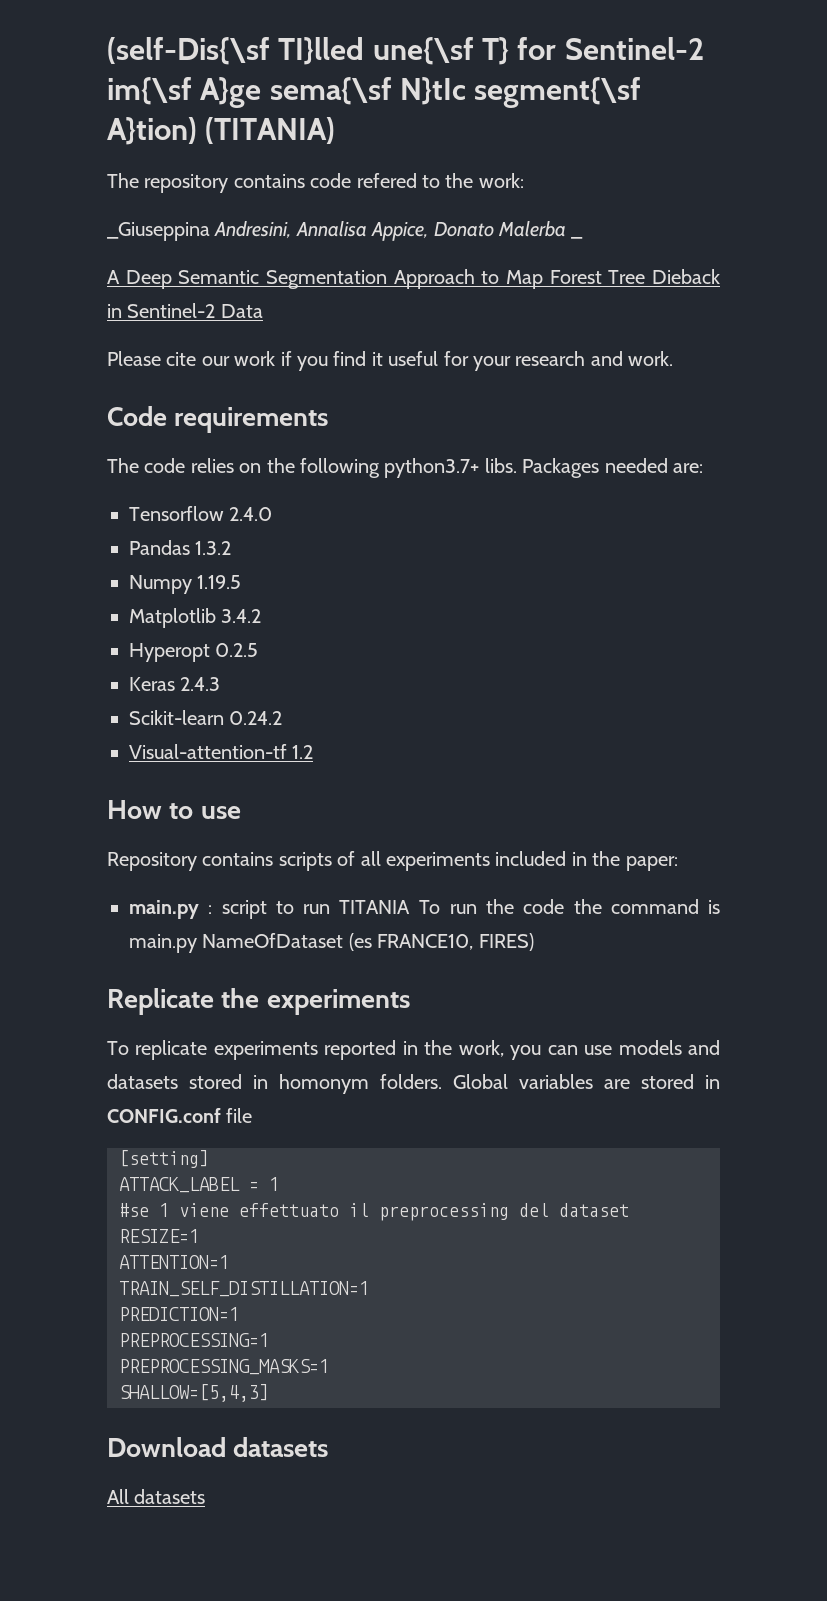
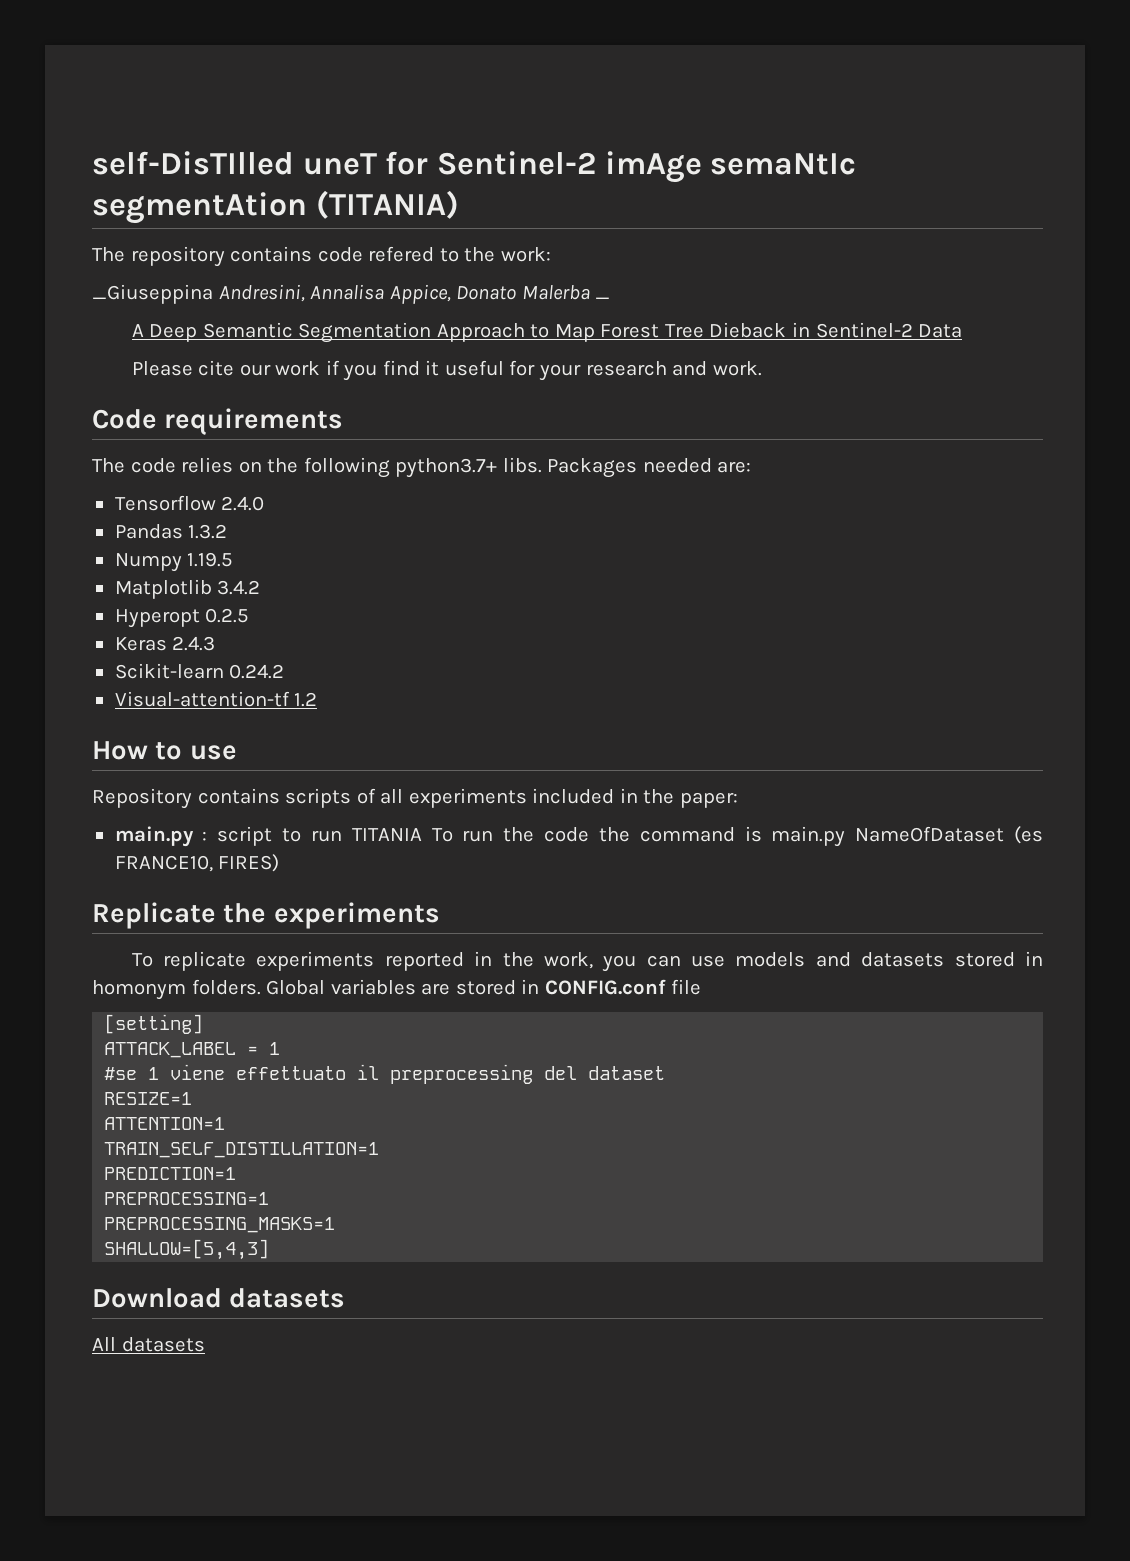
- (self-Dis{\sf TI}lled une{\sf T} for Sentinel-2 im{\sf A}ge sema{\sf N}tIc segment{\sf A}tion) (TITANIA)
+ self-DisTIlled uneT for Sentinel-2 imAge semaNtIc segmentAtion (TITANIA)

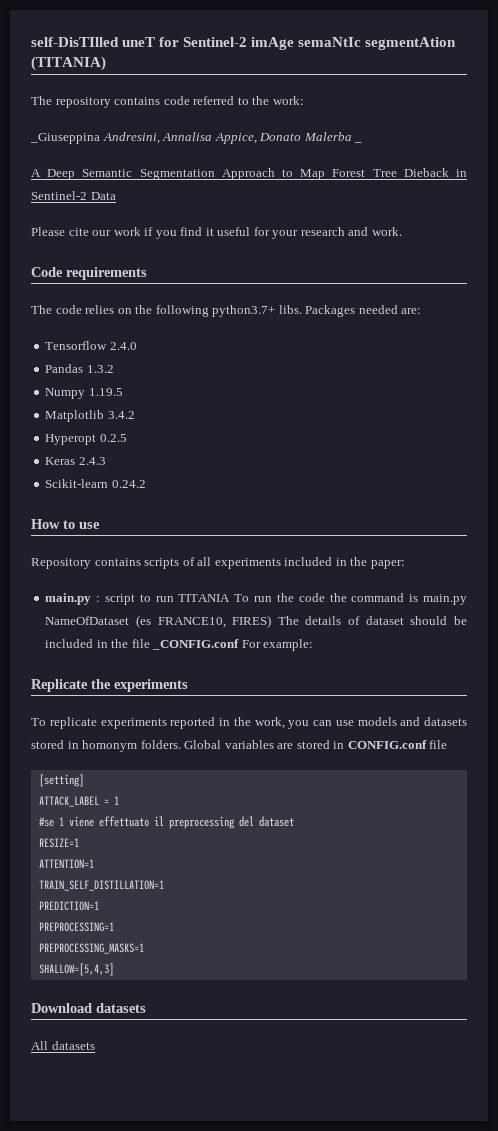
- The repository contains code refered to the work:
+ The repository contains code referred to the work:
- Visual-attention-tf 1.2
- main.py : script to run TITANIA To run the code the command is main.py NameOfDataset (es FRANCE10, FIRES)
+ main.py : script to run TITANIA To run the code the command is main.py NameOfDataset (es FRANCE10, FIRES) The details of dataset should be included in the file _CONFIG.conf For example:

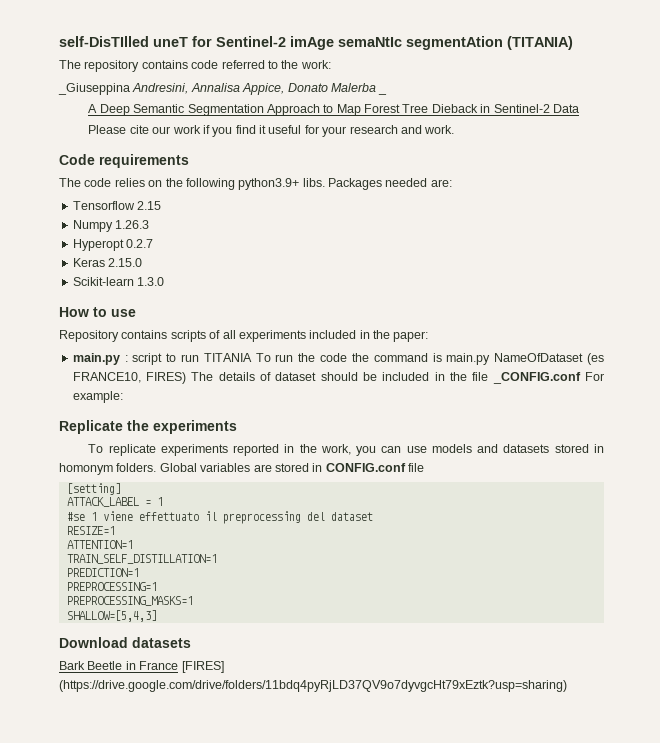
- The code relies on the following python3.7+ libs.
+ The code relies on the following python3.9+ libs.
- Tensorflow 2.4.0
- Pandas 1.3.2
- Numpy 1.19.5
- Matplotlib 3.4.2
+ Tensorflow 2.15
+ Numpy 1.26.3
- Hyperopt 0.2.5
+ Hyperopt 0.2.7
- Keras 2.4.3
+ Keras 2.15.0
- Scikit-learn 0.24.2
+ Scikit-learn 1.3.0
- All datasets
+ Bark Beetle in France [FIRES] (https://drive.google.com/drive/folders/11bdq4pyRjLD37QV9o7dyvgcHt79xEztk?usp=sharing)

